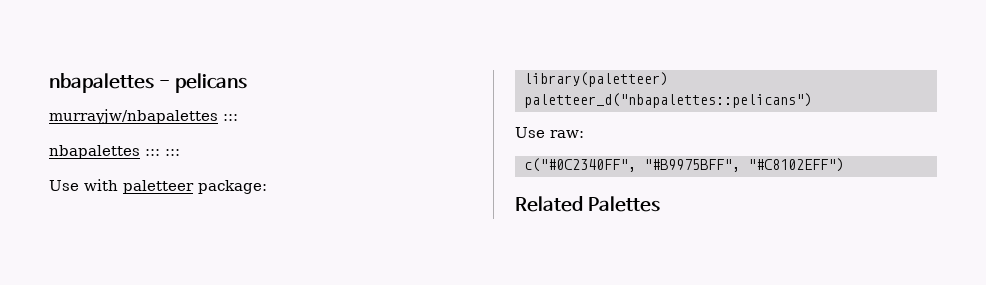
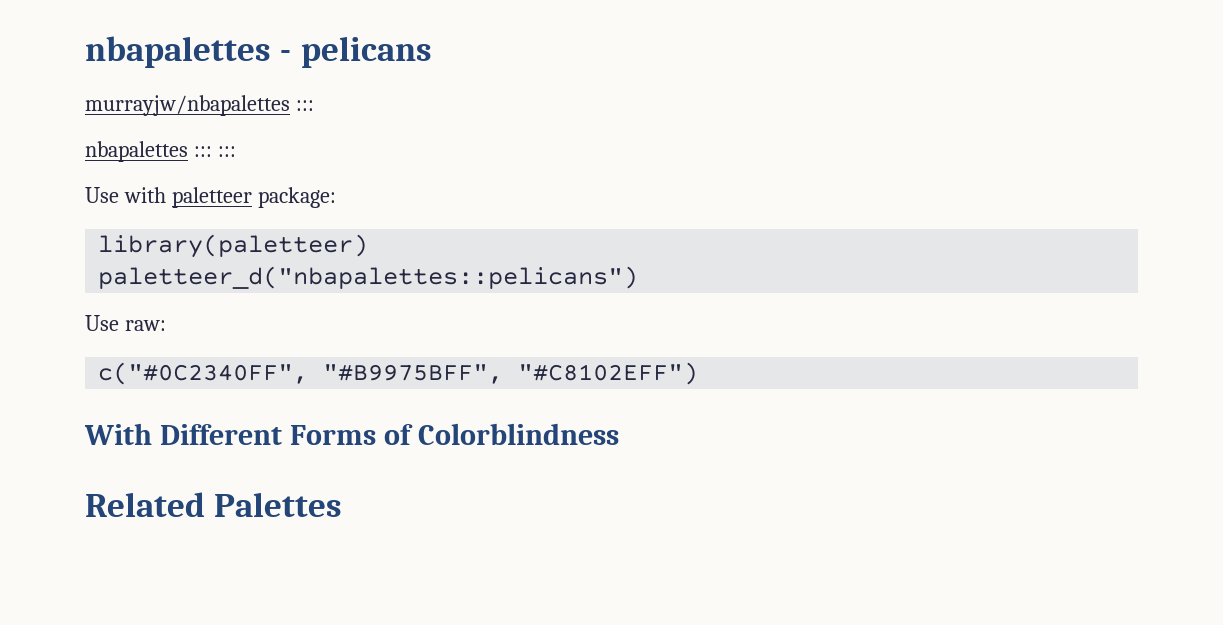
+ With Different Forms of Colorblindness

